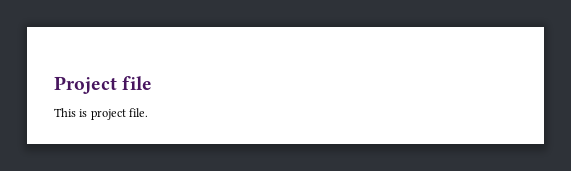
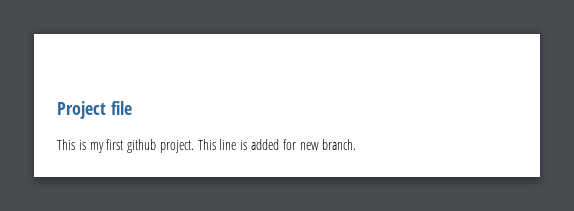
- This is project file.
+ This is my first github project. This line is added for new branch.

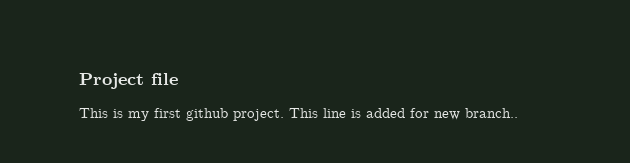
- This line is added for new branch.
+ This line is added for new branch..

